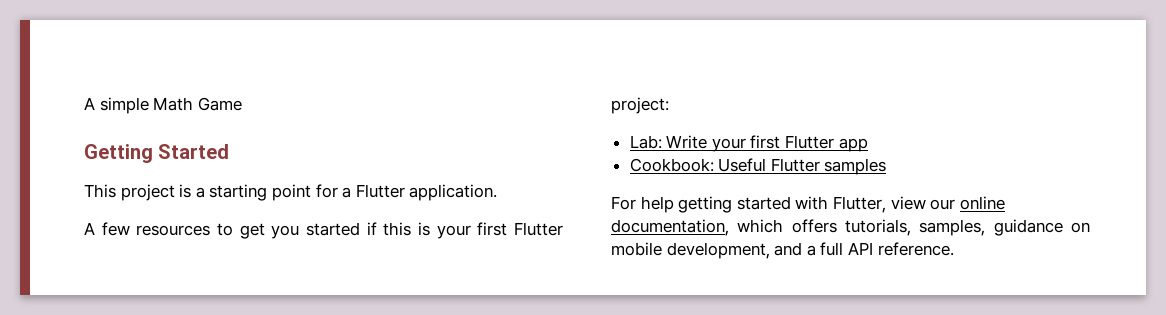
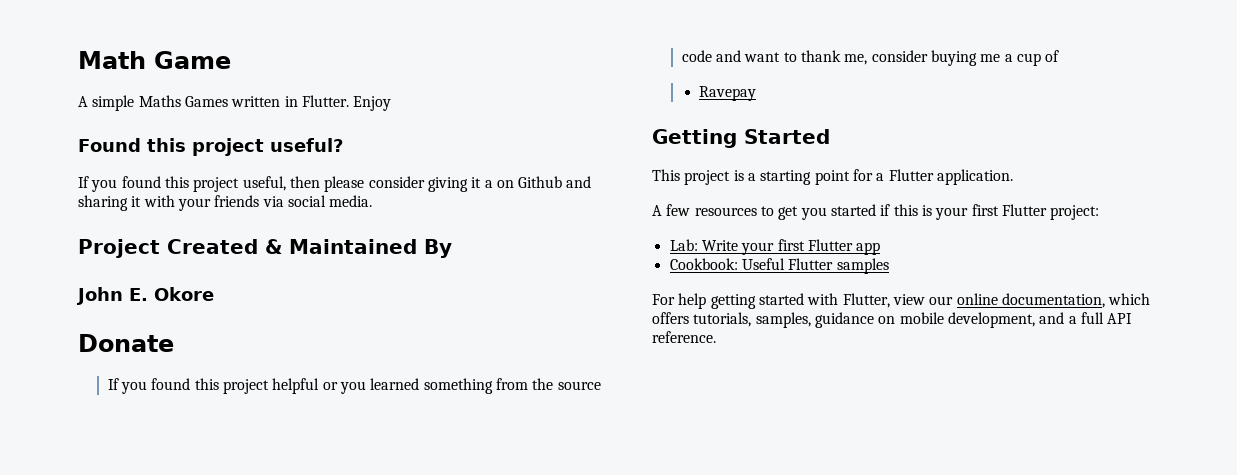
- A simple Math Game
+ Math Game
+ A simple Maths Games written in Flutter. Enjoy
+ Found this project useful?
+ If you found this project useful, then please consider giving it a on Github and sharing it with your friends via social media.
+ Project Created & Maintained By
+ John E. Okore
+ Donate
+ If you found this project helpful or you learned something from the source code and want to thank me, consider buying me a cup of
+ Ravepay

